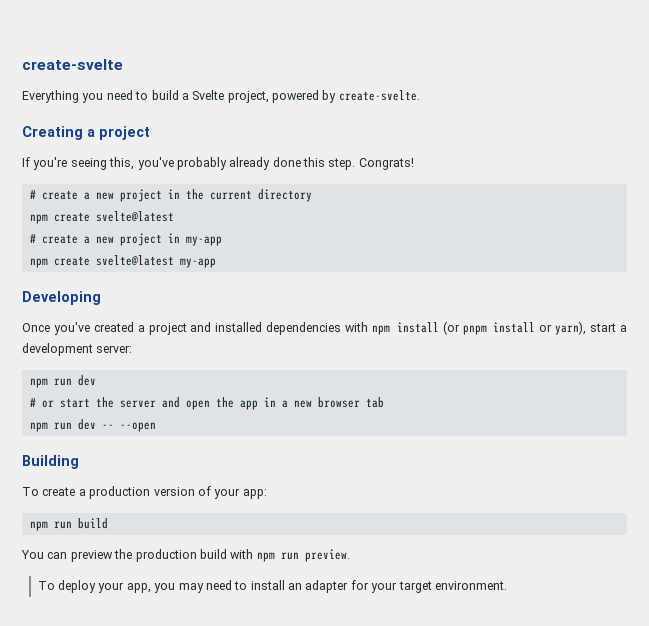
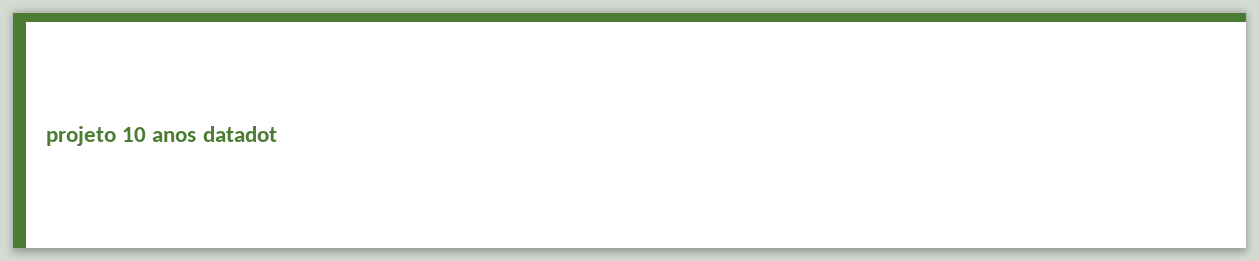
- create-svelte
- Everything you need to build a Svelte project, powered by create-svelte.
- Creating a project
- If you're seeing this, you've probably already done this step. Congrats!
- # create a new project in the current directory
- npm create svelte@latest
- # create a new project in my-app
- npm create svelte@latest my-app
- Developing
- Once you've created a project and installed dependencies with npm install (or pnpm install or yarn), start a development server:
- npm run dev
- # or start the server and open the app in a new browser tab
- npm run dev -- --open
- Building
- To create a production version of your app:
- npm run build
- You can preview the production build with npm run preview.
- To deploy your app, you may need to install an adapter for your target environment.
+ projeto 10 anos datadot

